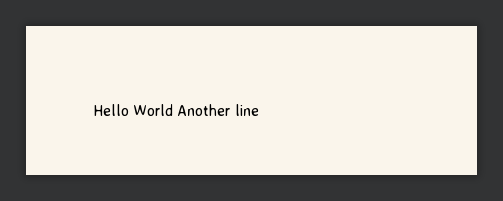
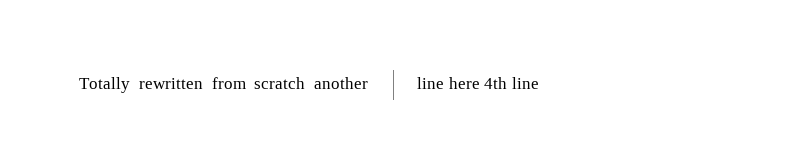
- Hello World Another line
+ Totally rewritten from scratch another line here 4th line

